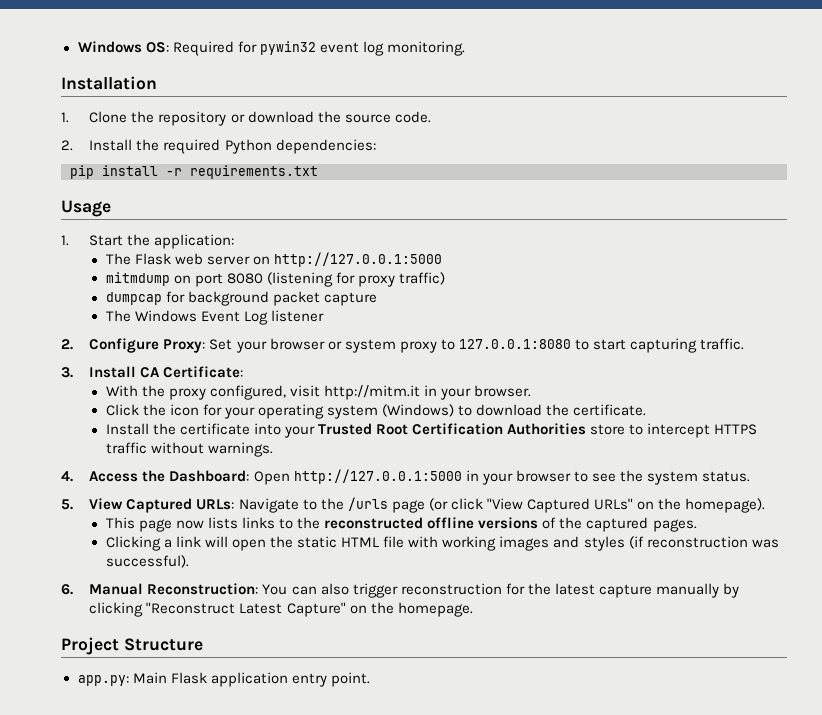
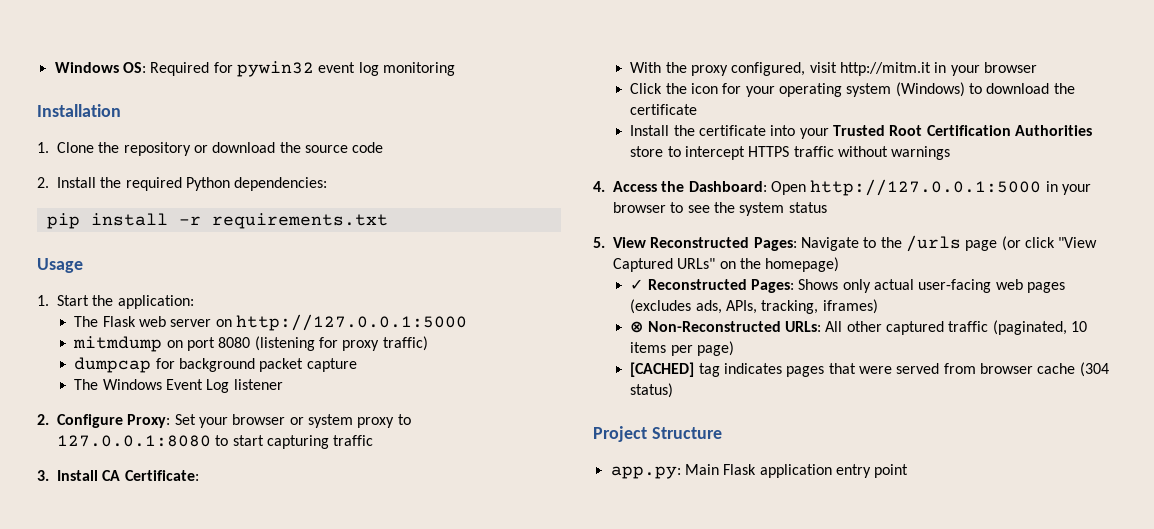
- Windows OS: Required for pywin32 event log monitoring.
+ Windows OS: Required for pywin32 event log monitoring
- 1. Clone the repository or download the source code.
+ 1. Clone the repository or download the source code
- 2. Configure Proxy: Set your browser or system proxy to 127.0.0.1:8080 to start capturing traffic.
+ 2. Configure Proxy: Set your browser or system proxy to 127.0.0.1:8080 to start capturing traffic
- With the proxy configured, visit http://mitm.it in your browser.
+ With the proxy configured, visit http://mitm.it in your browser
- Click the icon for your operating system (Windows) to download the certificate.
+ Click the icon for your operating system (Windows) to download the certificate
- Install the certificate into your Trusted Root Certification Authorities store to intercept HTTPS traffic without warnings.
+ Install the certificate into your Trusted Root Certification Authorities store to intercept HTTPS traffic without warnings
- 4. Access the Dashboard: Open http://127.0.0.1:5000 in your browser to see the system status.
+ 4. Access the Dashboard: Open http://127.0.0.1:5000 in your browser to see the system status
- 5. View Captured URLs: Navigate to the /urls page (or click "View Captured URLs" on the homepage).
- This page now lists links to the reconstructed offline versions of the captured pages.
- Clicking a link will open the static HTML file with working images and styles (if reconstruction was successful).
- 6. Manual Reconstruction: You can also trigger reconstruction for the latest capture manually by clicking "Reconstruct Latest Capture" on the homepage.
+ 5. View Reconstructed Pages: Navigate to the /urls page (or click "View Captured URLs" on the homepage)
+ ✓ Reconstructed Pages: Shows only actual user-facing web pages (excludes ads, APIs, tracking, iframes)
+ ⊗ Non-Reconstructed URLs: All other captured traffic (paginated, 10 items per page)
+ [CACHED] tag indicates pages that were served from browser cache (304 status)
- app.py: Main Flask application entry point.
+ app.py: Main Flask application entry point

